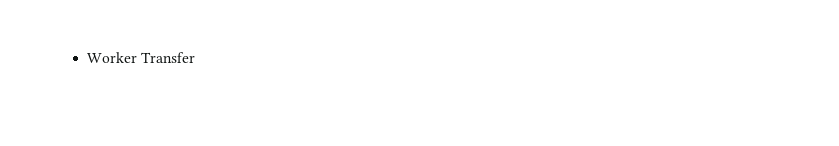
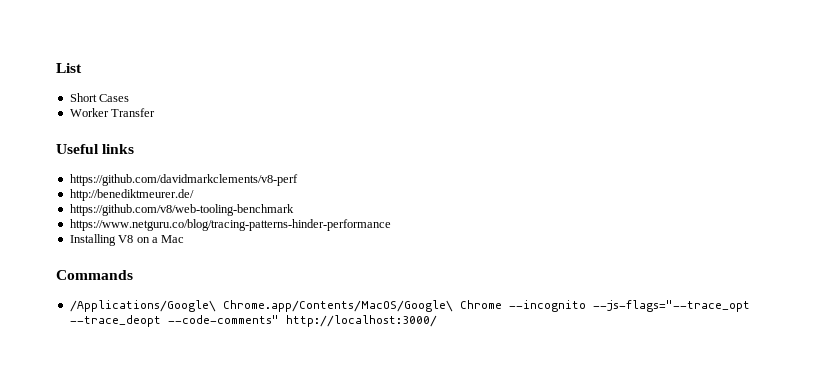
+ List
+ Short Cases
+ Useful links
+ https://github.com/davidmarkclements/v8-perf
+ http://benediktmeurer.de/
+ https://github.com/v8/web-tooling-benchmark
+ https://www.netguru.co/blog/tracing-patterns-hinder-performance
+ Installing V8 on a Mac
+ Commands
+ /Applications/Google\ Chrome.app/Contents/MacOS/Google\ Chrome --incognito --js-flags="--trace_opt --trace_deopt --code-comments" http://localhost:3000/

